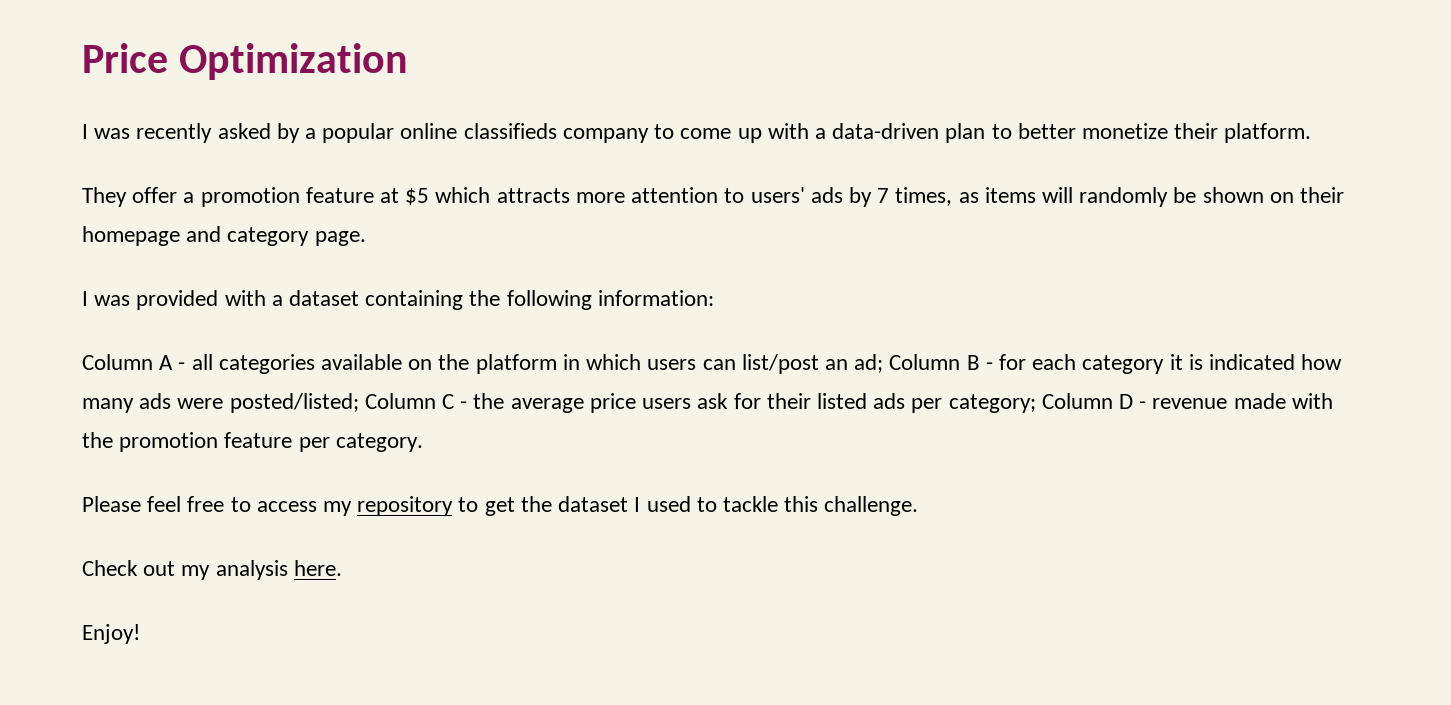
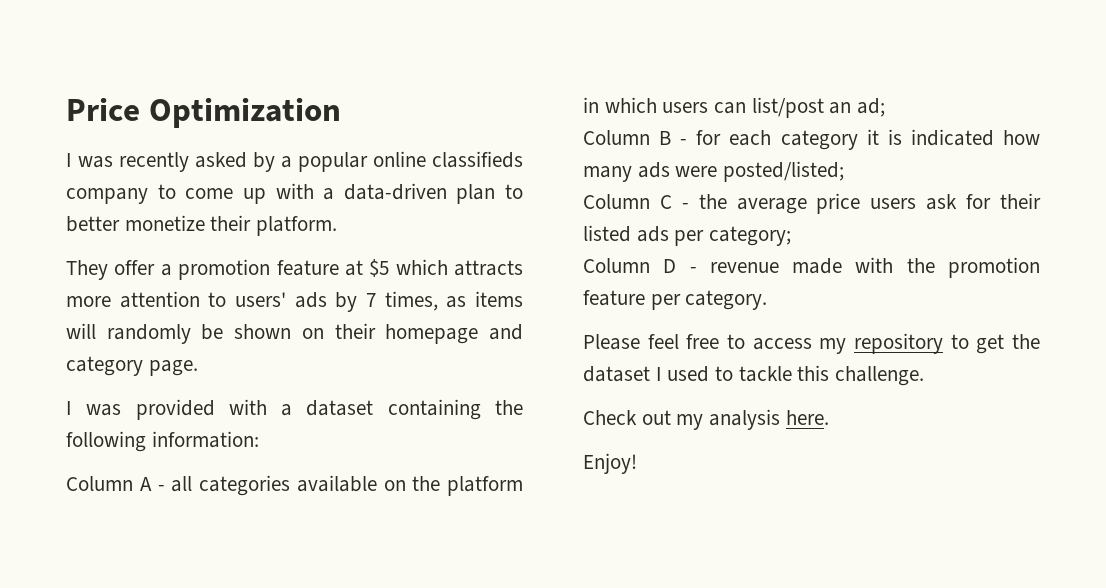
- Column A - all categories available on the platform in which users can list/post an ad; Column B - for each category it is indicated how many ads were posted/listed; Column C - the average price users ask for their listed ads per category; Column D - revenue made with the promotion feature per category.
+ Column A - all categories available on the platform in which users can list/post an ad;
+ Column B - for each category it is indicated how many ads were posted/listed;
+ Column C - the average price users ask for their listed ads per category;
+ Column D - revenue made with the promotion feature per category.

